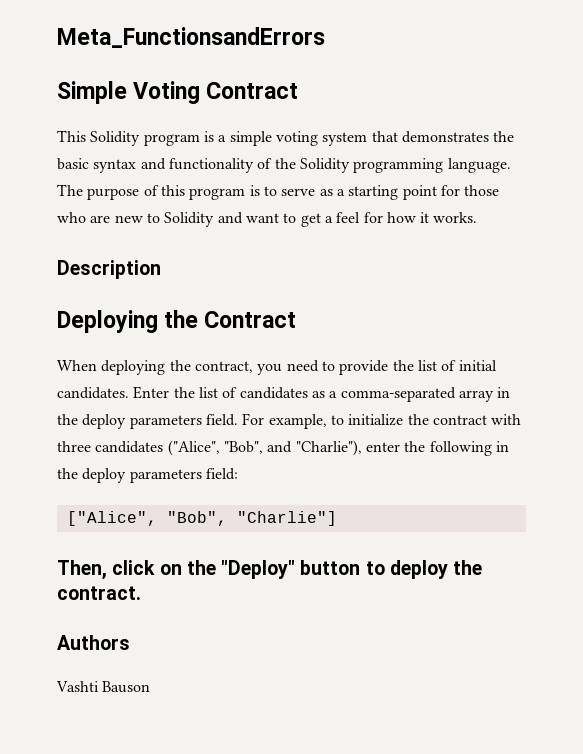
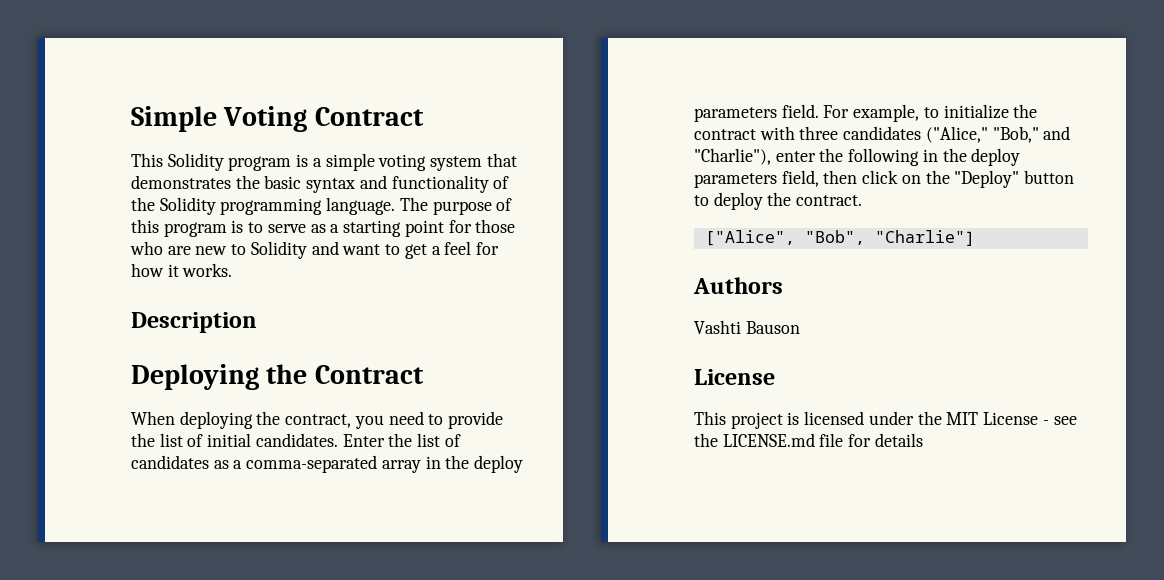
- Meta_FunctionsandErrors
- For example, to initialize the contract with three candidates ("Alice", "Bob", and "Charlie"), enter the following in the deploy parameters field:
- ["Alice", "Bob", "Charlie"]
- Then, click on the "Deploy" button to deploy the contract.
+ For example, to initialize the contract with three candidates ("Alice," "Bob," and "Charlie"), enter the following in the deploy parameters field, then click on the "Deploy" button to deploy the contract.
+ ["Alice", "Bob", "Charlie"]
  Vashti Bauson
+ License
+ This project is licensed under the MIT License - see the LICENSE.md file for details

